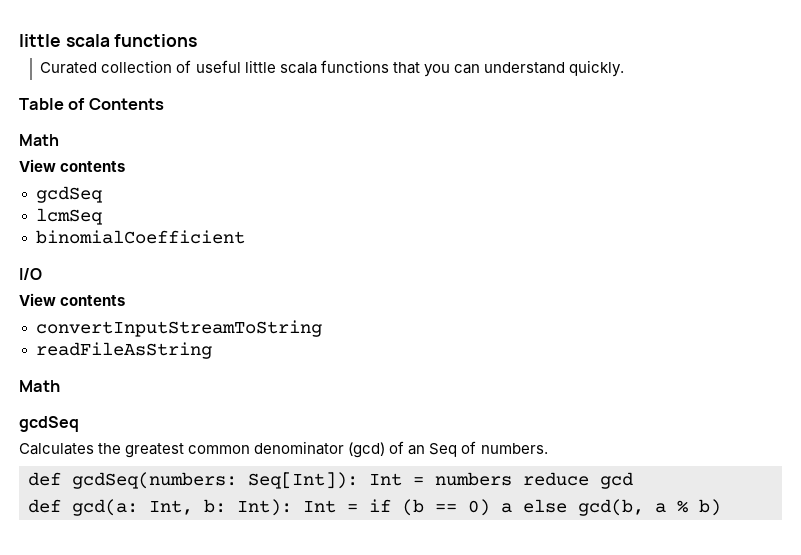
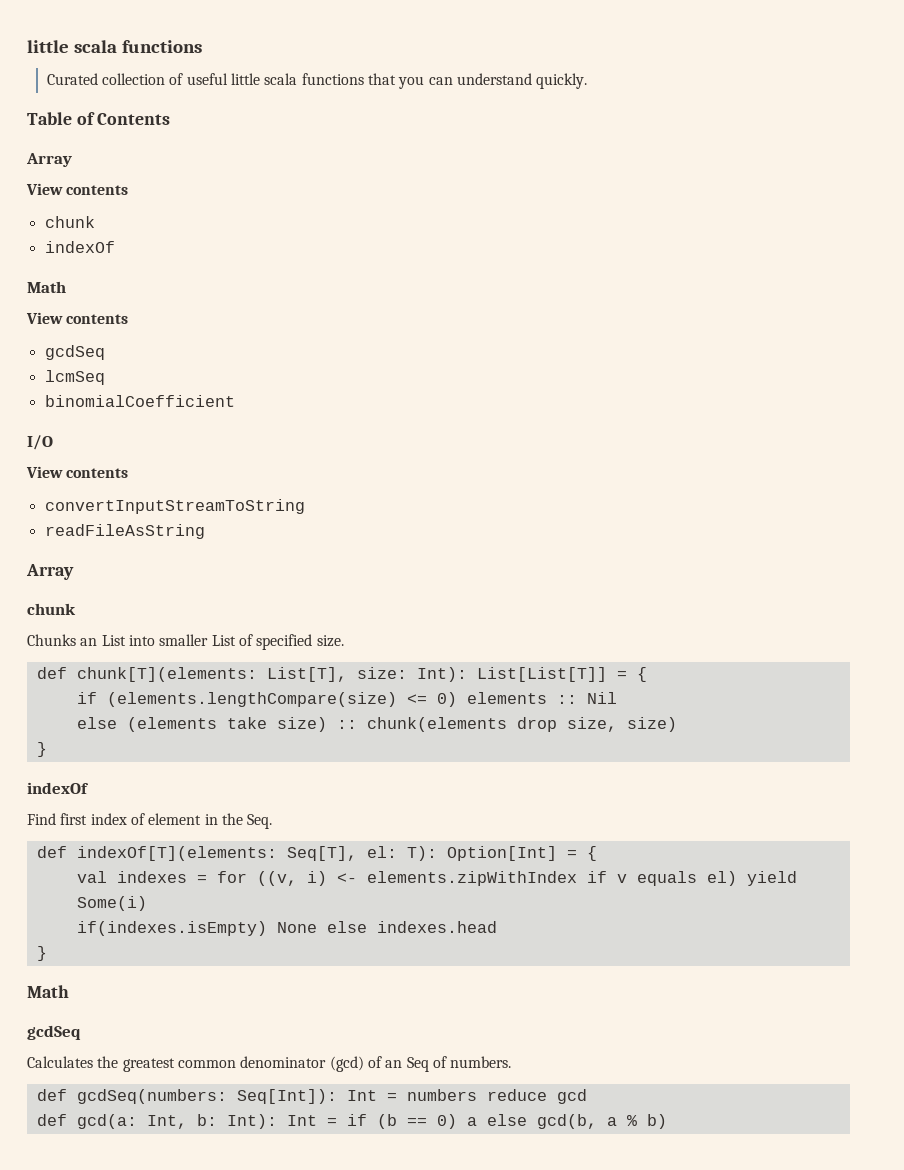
  Table of Contents
+ Array
+ View contents
+ chunk
+ indexOf
  readFileAsString
+ Array
+ chunk
+ Chunks an List into smaller List of specified size.
+ def chunk[T](elements: List[T], size: Int): List[List[T]] = {
+ if (elements.lengthCompare(size) <= 0) elements :: Nil
+ else (elements take size) :: chunk(elements drop size, size)
+ }
+ indexOf
+ Find first index of element in the Seq.
+ def indexOf[T](elements: Seq[T], el: T): Option[Int] = {
+ val indexes = for ((v, i) <- elements.zipWithIndex if v equals el) yield Some(i)
+ if(indexes.isEmpty) None else indexes.head
+ }

